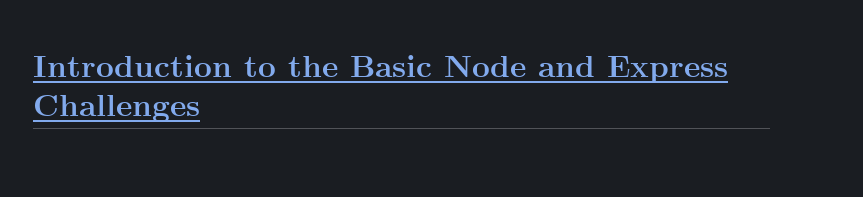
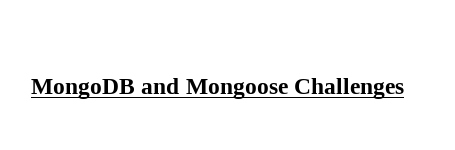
- Introduction to the Basic Node and Express Challenges
+ MongoDB and Mongoose Challenges

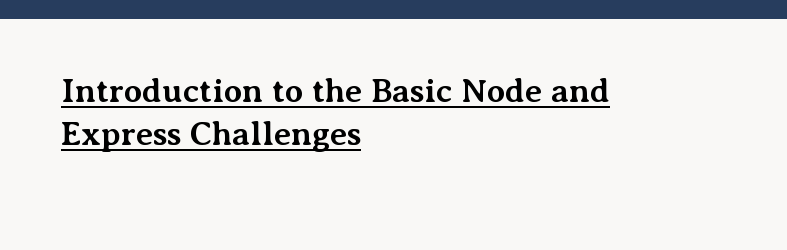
- MongoDB and Mongoose Challenges
+ Introduction to the Basic Node and Express Challenges

